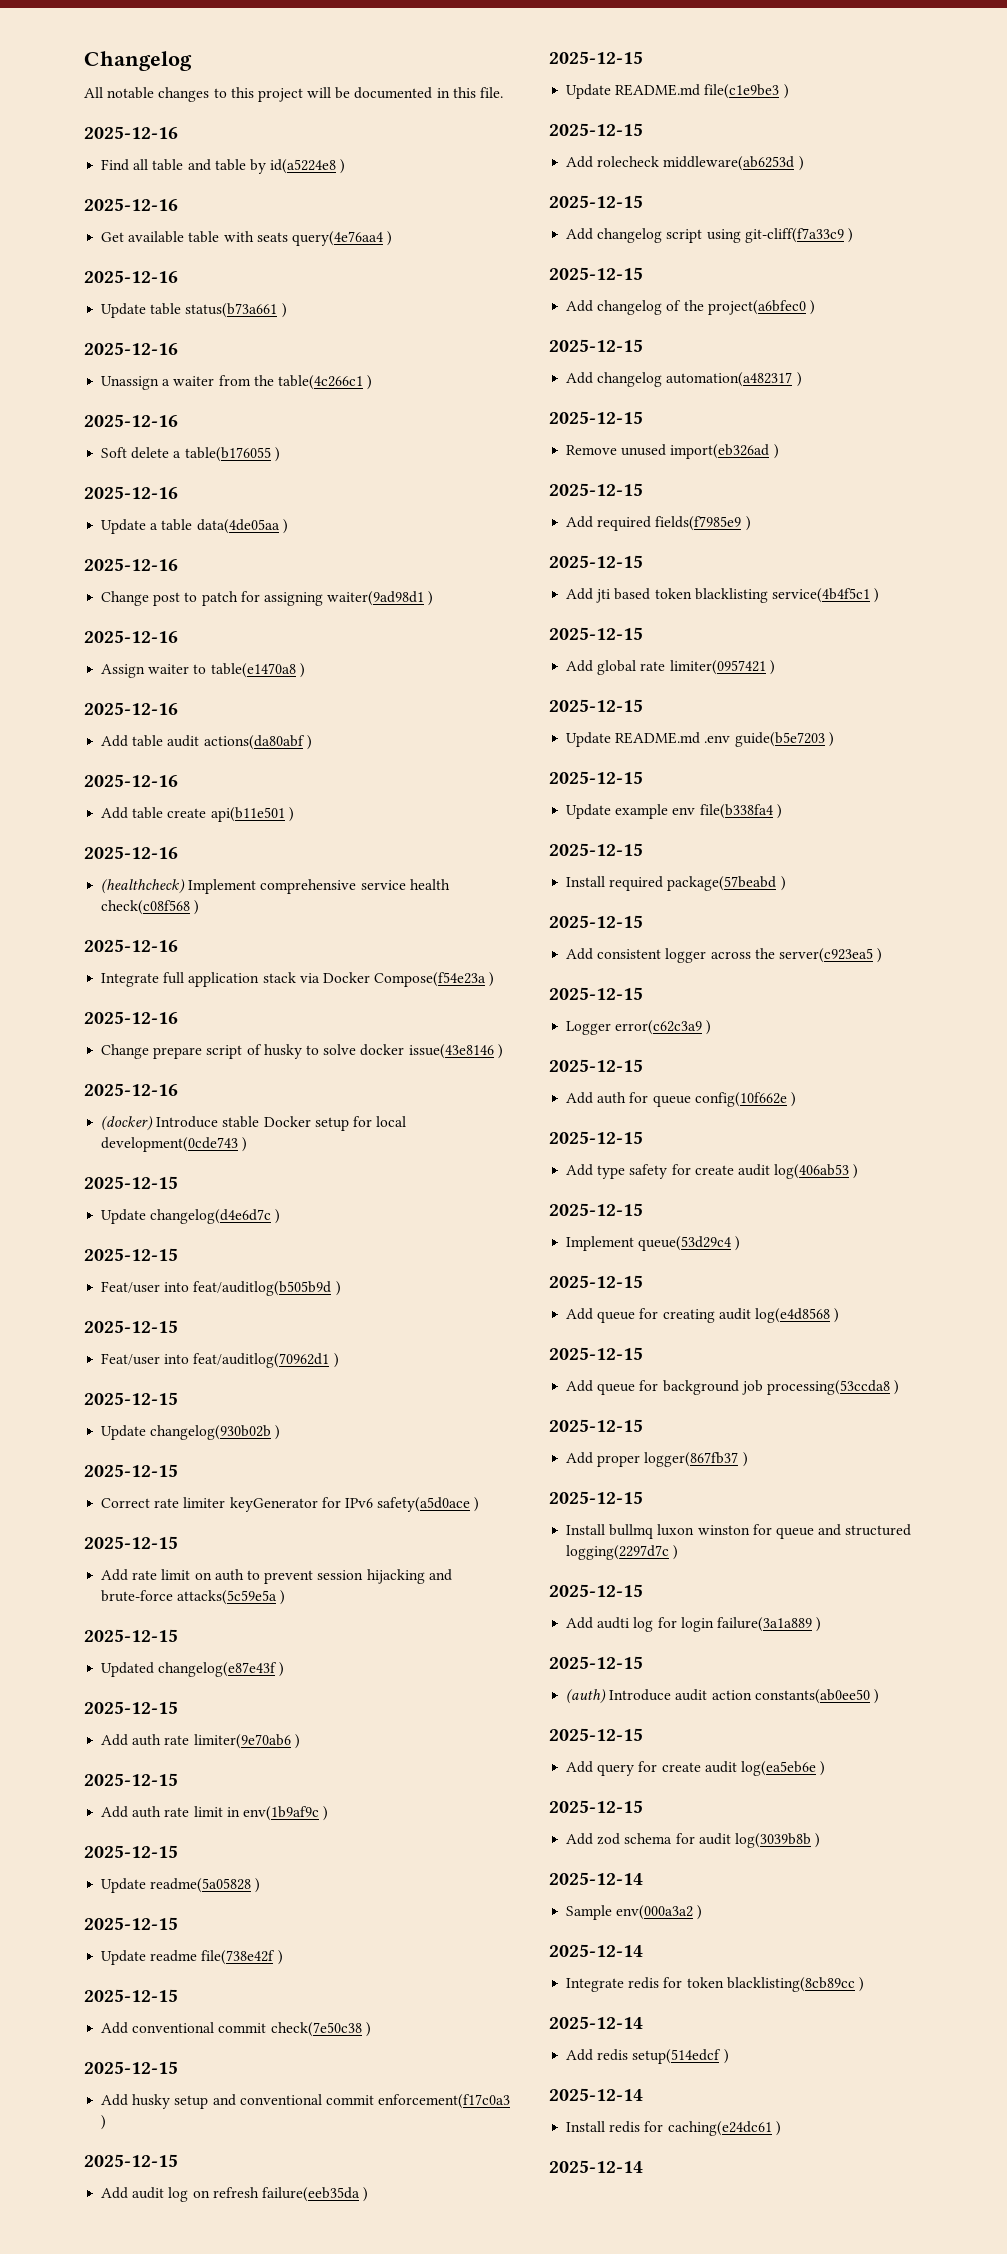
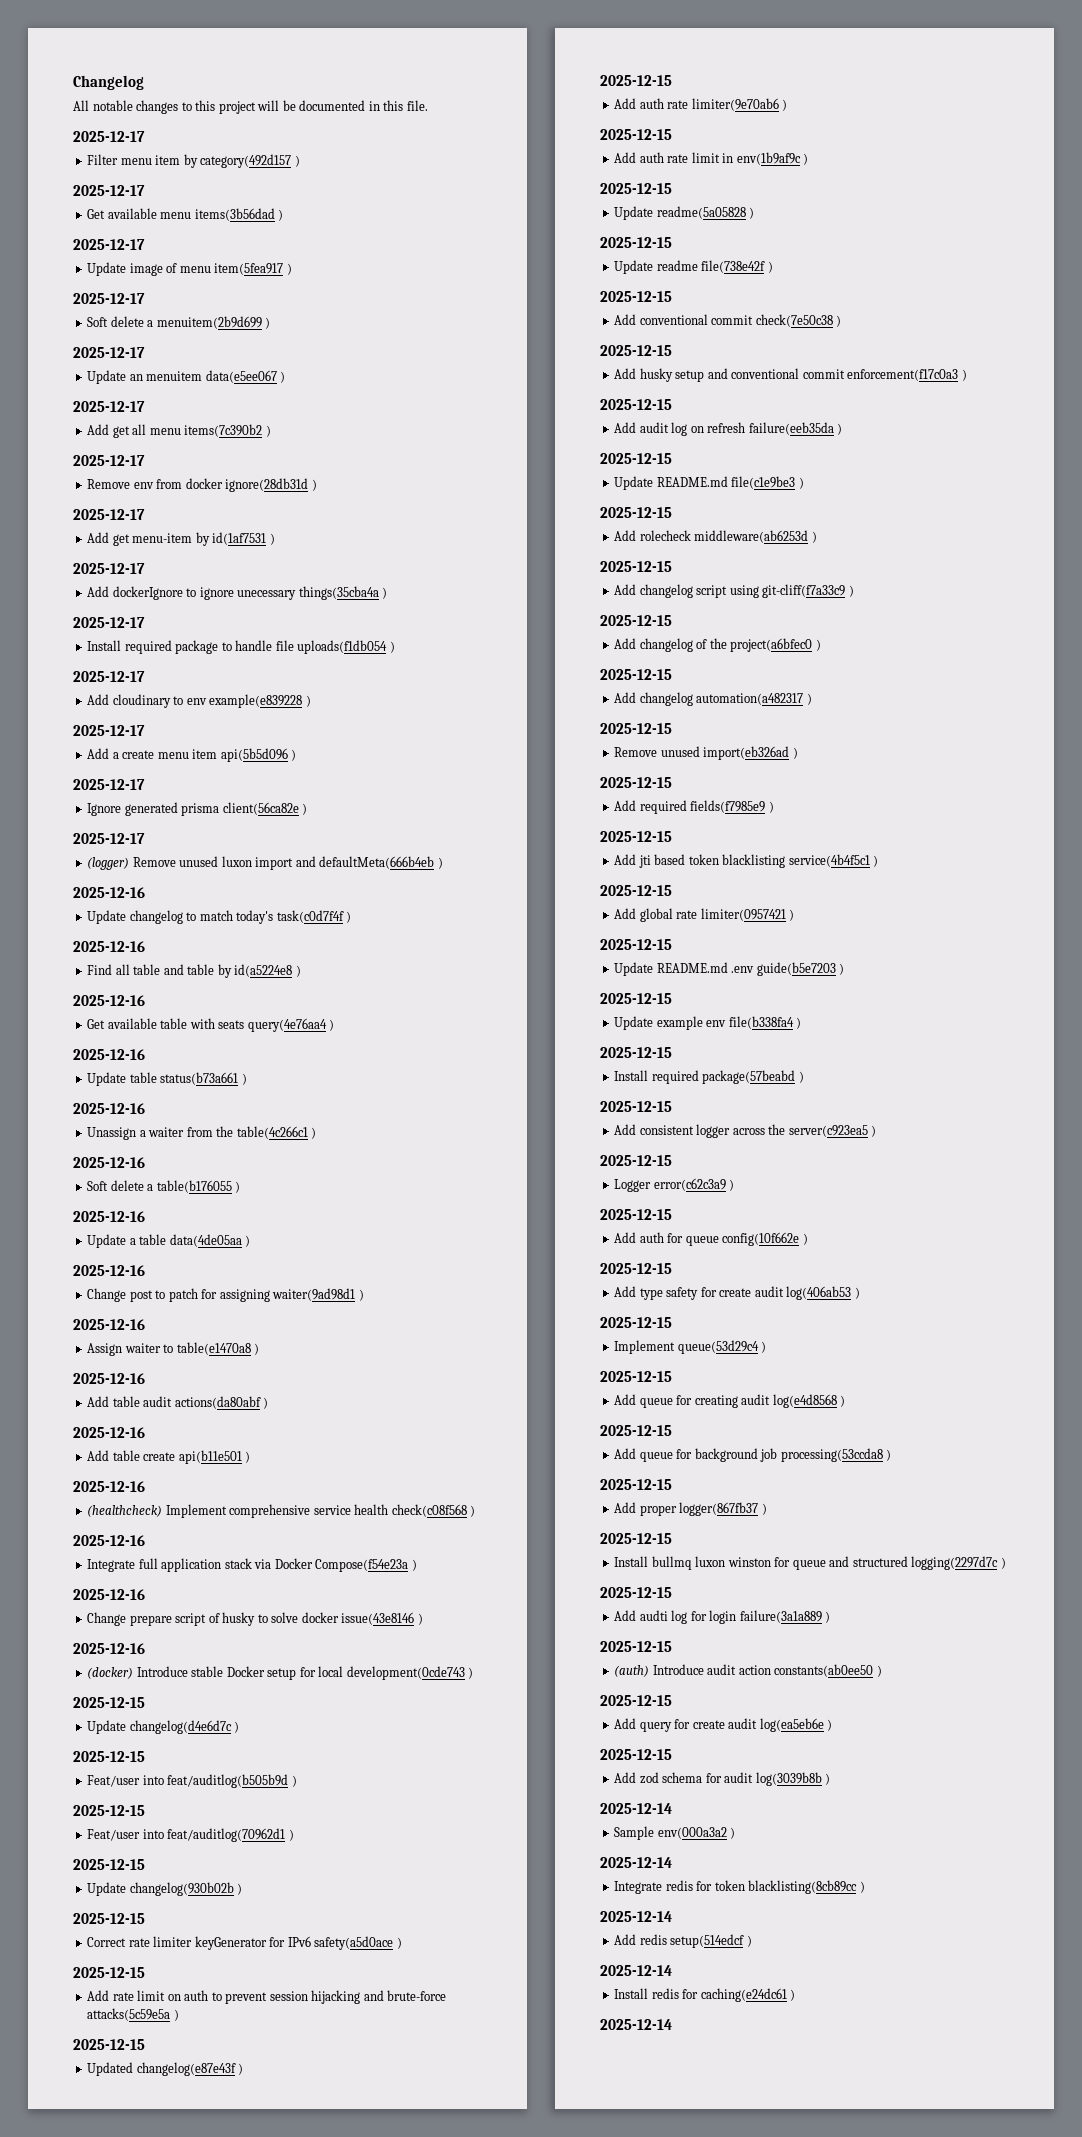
  All notable changes to this project will be documented in this file.
+ 2025-12-17
+ Filter menu item by category(492d157 )
+ 2025-12-17
+ Get available menu items(3b56dad )
+ 2025-12-17
+ Update image of menu item(5fea917 )
+ 2025-12-17
+ Soft delete a menuitem(2b9d699 )
+ 2025-12-17
+ Update an menuitem data(e5ee067 )
+ 2025-12-17
+ Add get all menu items(7c390b2 )
+ 2025-12-17
+ Remove env from docker ignore(28db31d )
+ 2025-12-17
+ Add get menu-item by id(1af7531 )
+ 2025-12-17
+ Add dockerIgnore to ignore unecessary things(35cba4a )
+ 2025-12-17
+ Install required package to handle file uploads(f1db054 )
+ 2025-12-17
+ Add cloudinary to env example(e839228 )
+ 2025-12-17
+ Add a create menu item api(5b5d096 )
+ 2025-12-17
+ Ignore generated prisma client(56ca82e )
+ 2025-12-17
+ (logger) Remove unused luxon import and defaultMeta(666b4eb )
+ 2025-12-16
+ Update changelog to match today's task(c0d7f4f )

